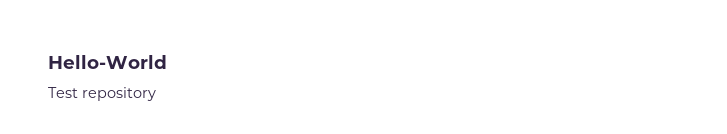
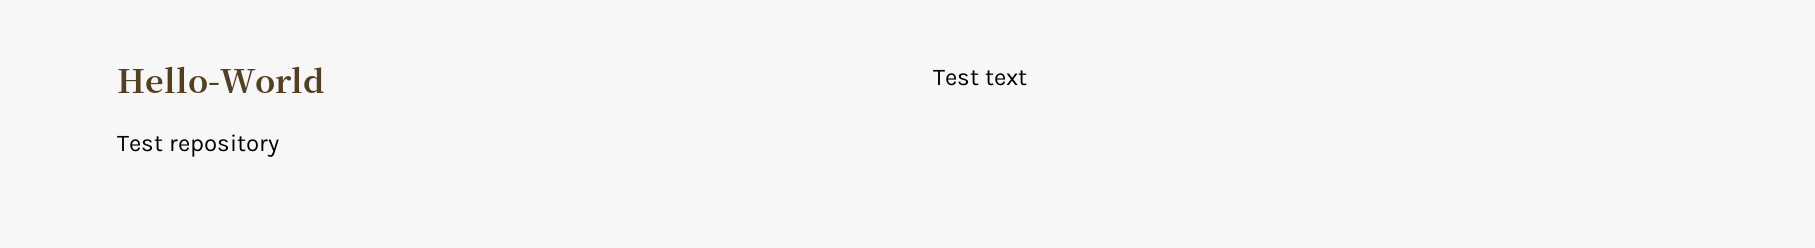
+ Test text

